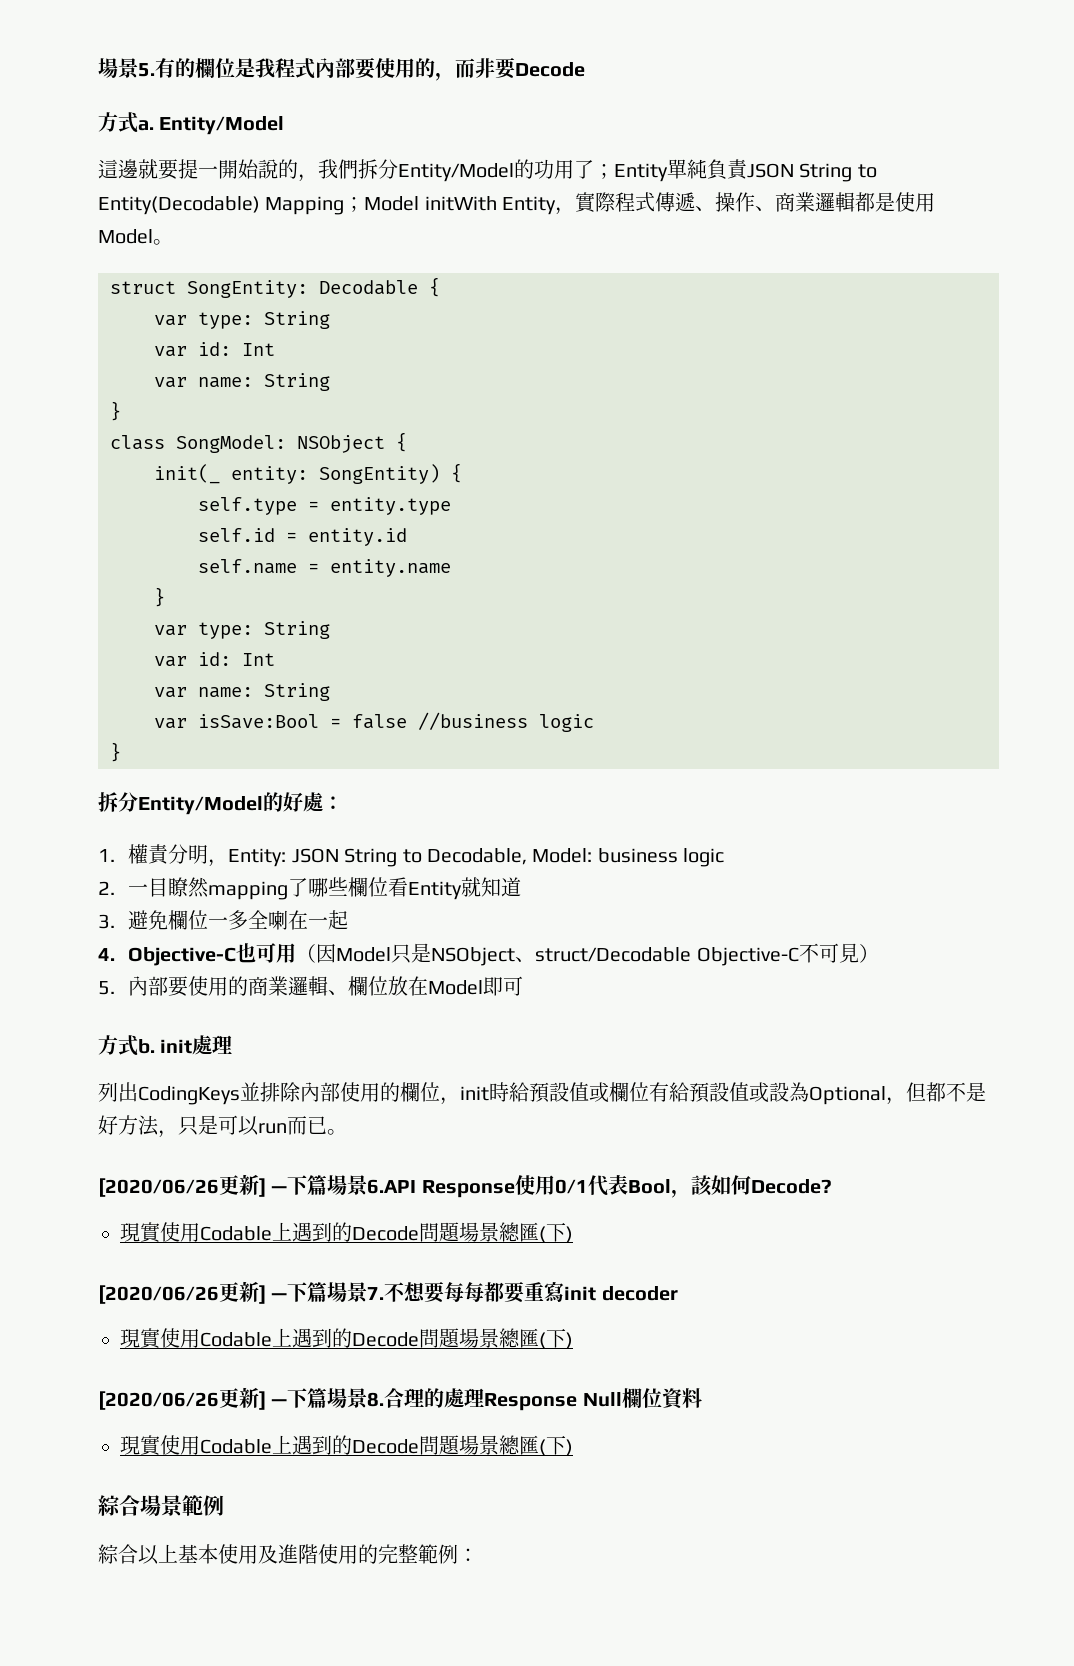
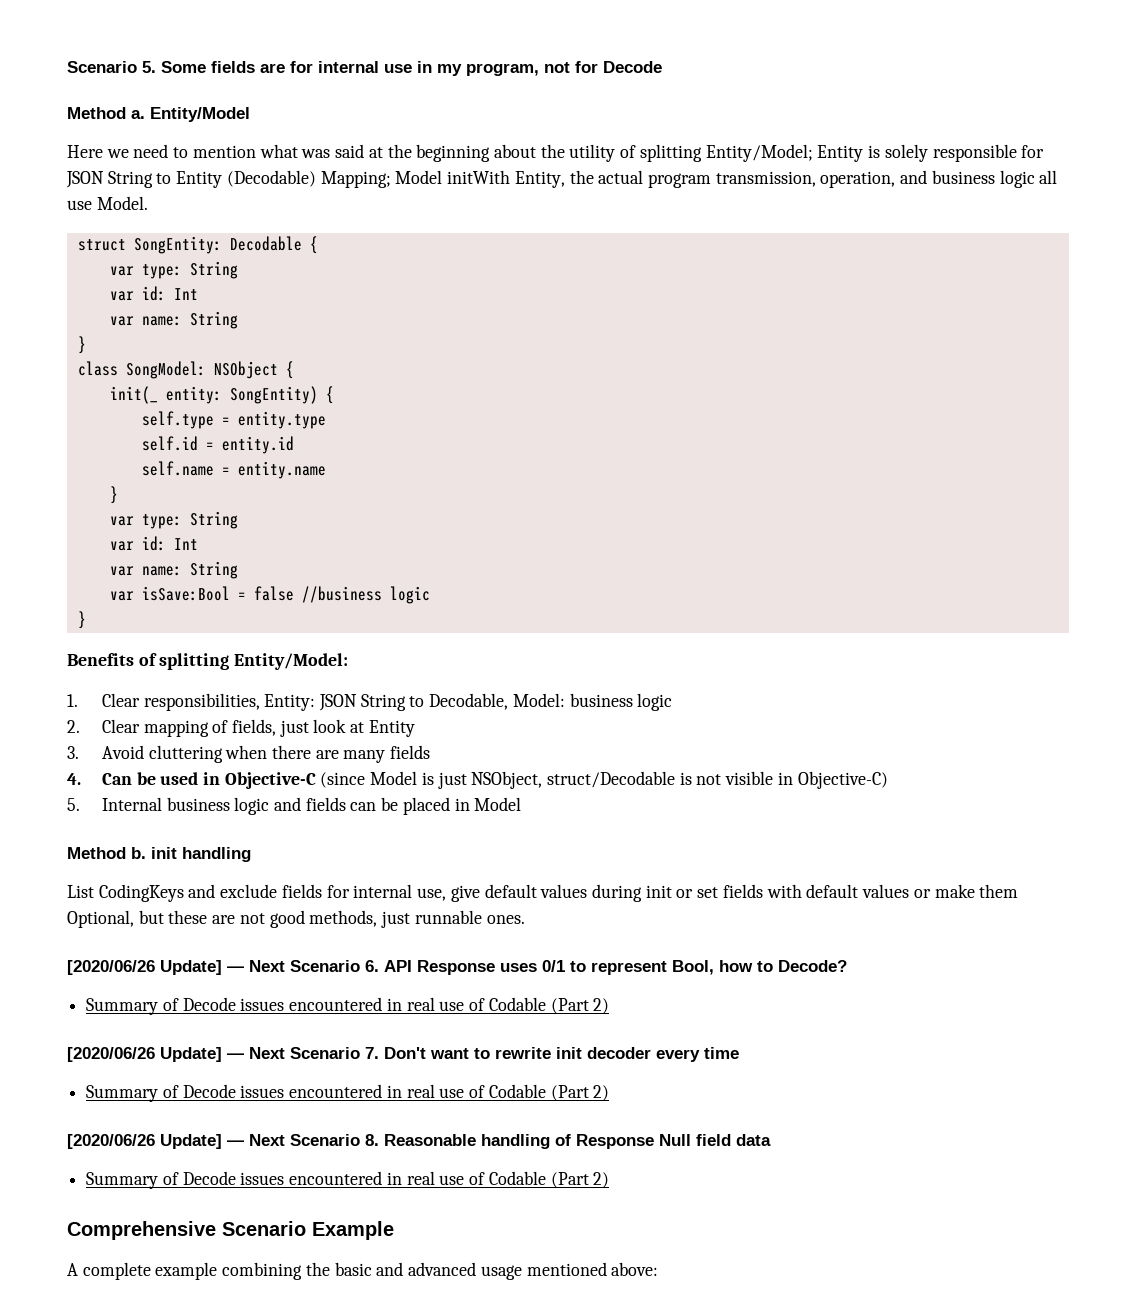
- 場景5.有的欄位是我程式內部要使用的，而非要Decode
+ Scenario 5. Some fields are for internal use in my program, not for Decode
- 方式a.
+ Method a.
- 這邊就要提一開始說的，我們拆分Entity/Model的功用了；Entity單純負責JSON String to Entity(Decodable) Mapping；Model initWith Entity，實際程式傳遞、操作、商業邏輯都是使用Model。
+ Here we need to mention what was said at the beginning about the utility of splitting Entity/Model; Entity is solely responsible for JSON String to Entity (Decodable) Mapping; Model initWith Entity, the actual program transmission, operation, and business logic all use Model.
- 拆分Entity/Model的好處：
+ Benefits of splitting Entity/Model:
- 1.權責分明，Entity: JSON String to Decodable, Model: business logic
+ 1. Clear responsibilities, Entity: JSON String to Decodable, Model: business logic
- 2.一目瞭然mapping了哪些欄位看Entity就知道
+ 2. Clear mapping of fields, just look at Entity
- 3.避免欄位一多全喇在一起
- 4. Objective-C也可用（因Model只是NSObject、struct/Decodable Objective-C不可見）
- 5.內部要使用的商業邏輯、欄位放在Model即可
- 方式b. init處理
- 列出CodingKeys並排除內部使用的欄位，init時給預設值或欄位有給預設值或設為Optional，但都不是好方法，只是可以run而已。
- [2020/06/26更新] —下篇場景6.API Response使用0/1代表Bool，該如何Decode?
- 現實使用Codable上遇到的Decode問題場景總匯(下)
- [2020/06/26更新] —下篇場景7.不想要每每都要重寫init decoder
- 現實使用Codable上遇到的Decode問題場景總匯(下)
- [2020/06/26更新] —下篇場景8.合理的處理Response Null欄位資料
- 現實使用Codable上遇到的Decode問題場景總匯(下)
- 綜合場景範例
- 綜合以上基本使用及進階使用的完整範例：
+ 3. Avoid cluttering when there are many fields
+ 4. Can be used in Objective-C (since Model is just NSObject, struct/Decodable is not visible in Objective-C)
+ 5. Internal business logic and fields can be placed in Model
+ Method b. init handling
+ List CodingKeys and exclude fields for internal use, give default values during init or set fields with default values or make them Optional, but these are not good methods, just runnable ones.
+ [2020/06/26 Update] — Next Scenario 6. API Response uses 0/1 to represent Bool, how to Decode?
+ Summary of Decode issues encountered in real use of Codable (Part 2)
+ [2020/06/26 Update] — Next Scenario 7. Don't want to rewrite init decoder every time
+ Summary of Decode issues encountered in real use of Codable (Part 2)
+ [2020/06/26 Update] — Next Scenario 8. Reasonable handling of Response Null field data
+ Summary of Decode issues encountered in real use of Codable (Part 2)
+ Comprehensive Scenario Example
+ A complete example combining the basic and advanced usage mentioned above:

